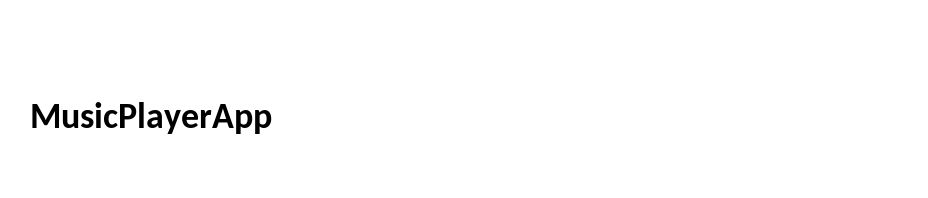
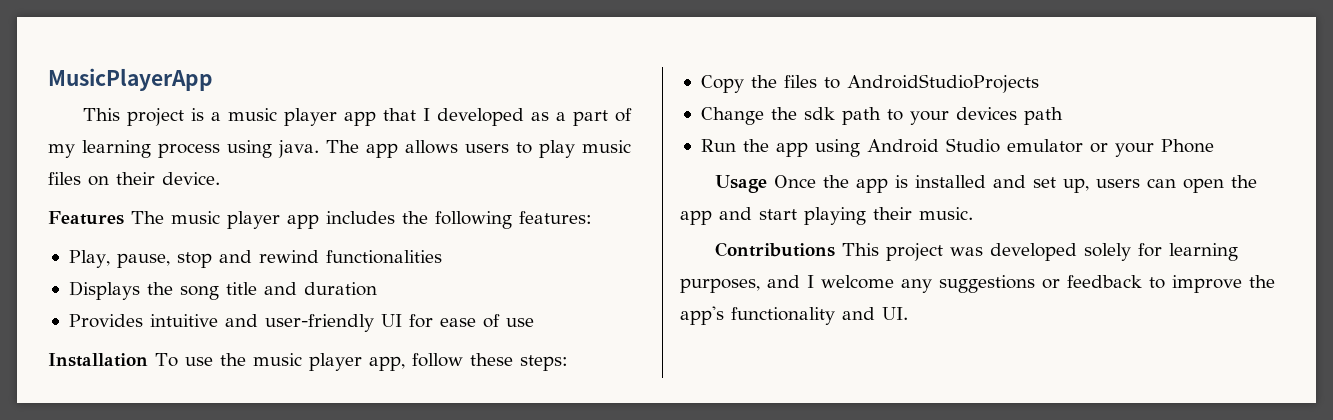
+ This project is a music player app that I developed as a part of my learning process using java. The app allows users to play music files on their device.
+ Features The music player app includes the following features:
+ Play, pause, stop and rewind functionalities
+ Displays the song title and duration
+ Provides intuitive and user-friendly UI for ease of use
+ Installation To use the music player app, follow these steps:
+ Copy the files to AndroidStudioProjects
+ Change the sdk path to your devices path
+ Run the app using Android Studio emulator or your Phone
+ Usage Once the app is installed and set up, users can open the app and start playing their music.
+ Contributions This project was developed solely for learning purposes, and I welcome any suggestions or feedback to improve the app's functionality and UI.

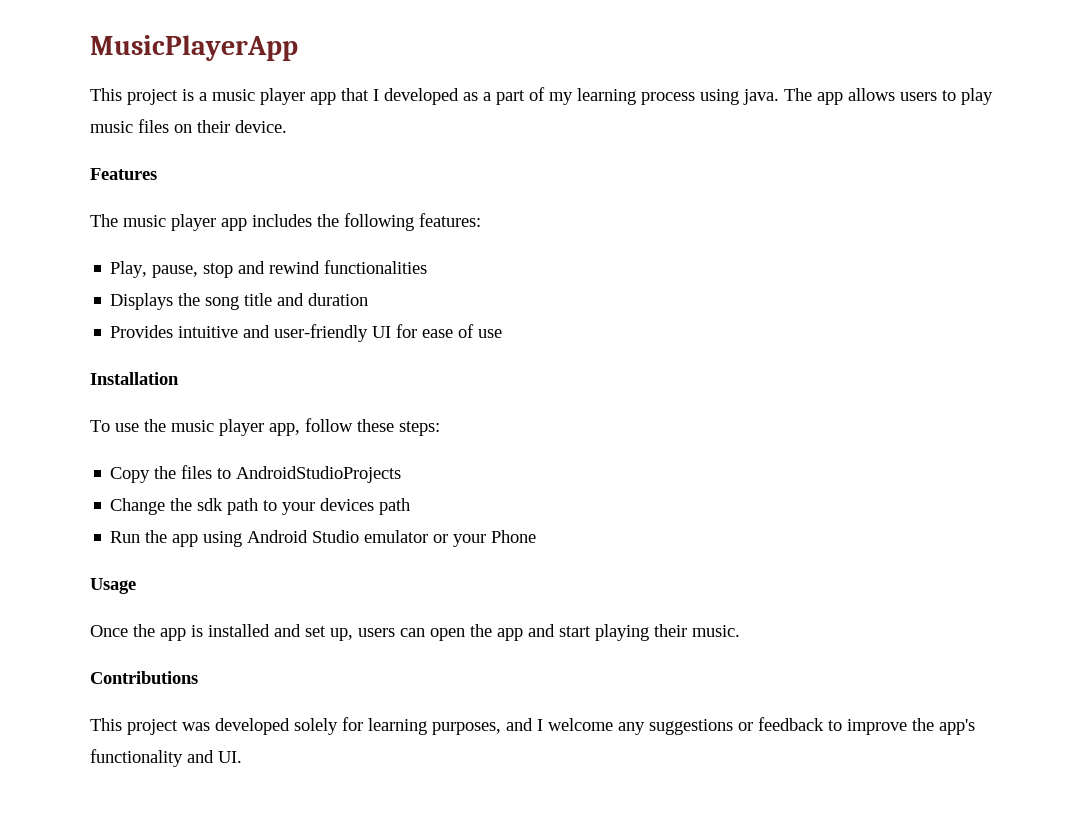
- Features The music player app includes the following features:
+ Features
+ The music player app includes the following features:
- Installation To use the music player app, follow these steps:
+ Installation
+ To use the music player app, follow these steps:
- Usage Once the app is installed and set up, users can open the app and start playing their music.
+ Usage
+ Once the app is installed and set up, users can open the app and start playing their music.
- Contributions This project was developed solely for learning purposes, and I welcome any suggestions or feedback to improve the app's functionality and UI.
+ Contributions
+ This project was developed solely for learning purposes, and I welcome any suggestions or feedback to improve the app's functionality and UI.

